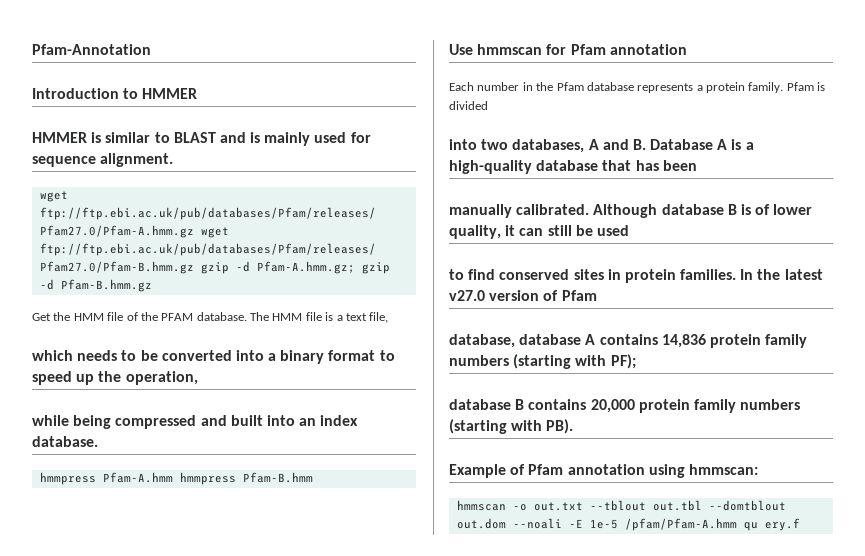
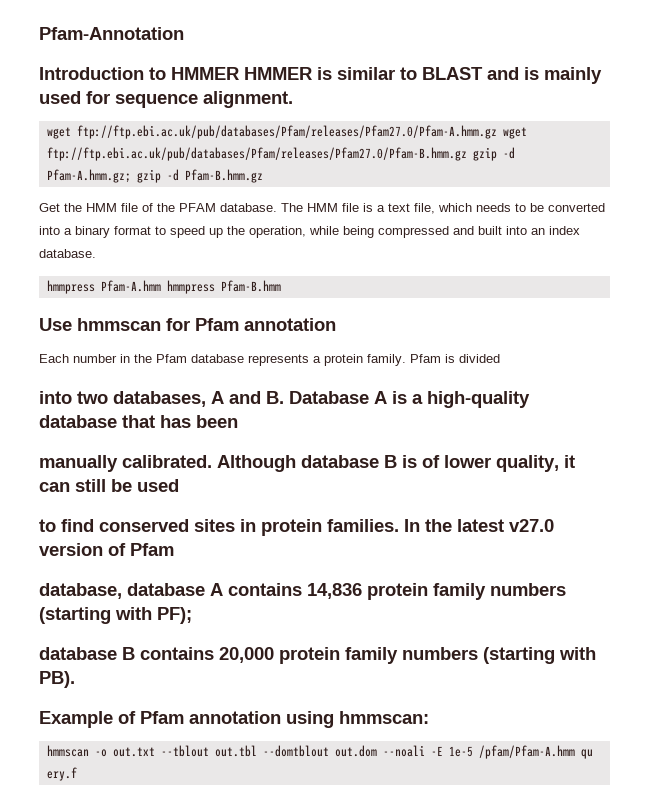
- Introduction to HMMER
- HMMER is similar to BLAST and is mainly used for sequence alignment.
+ Introduction to HMMER HMMER is similar to BLAST and is mainly used for sequence alignment.
- The HMM file is a text file,
- which needs to be converted into a binary format to speed up the operation,
- while being compressed and built into an index database.
+ The HMM file is a text file, which needs to be converted into a binary format to speed up the operation, while being compressed and built into an index database.

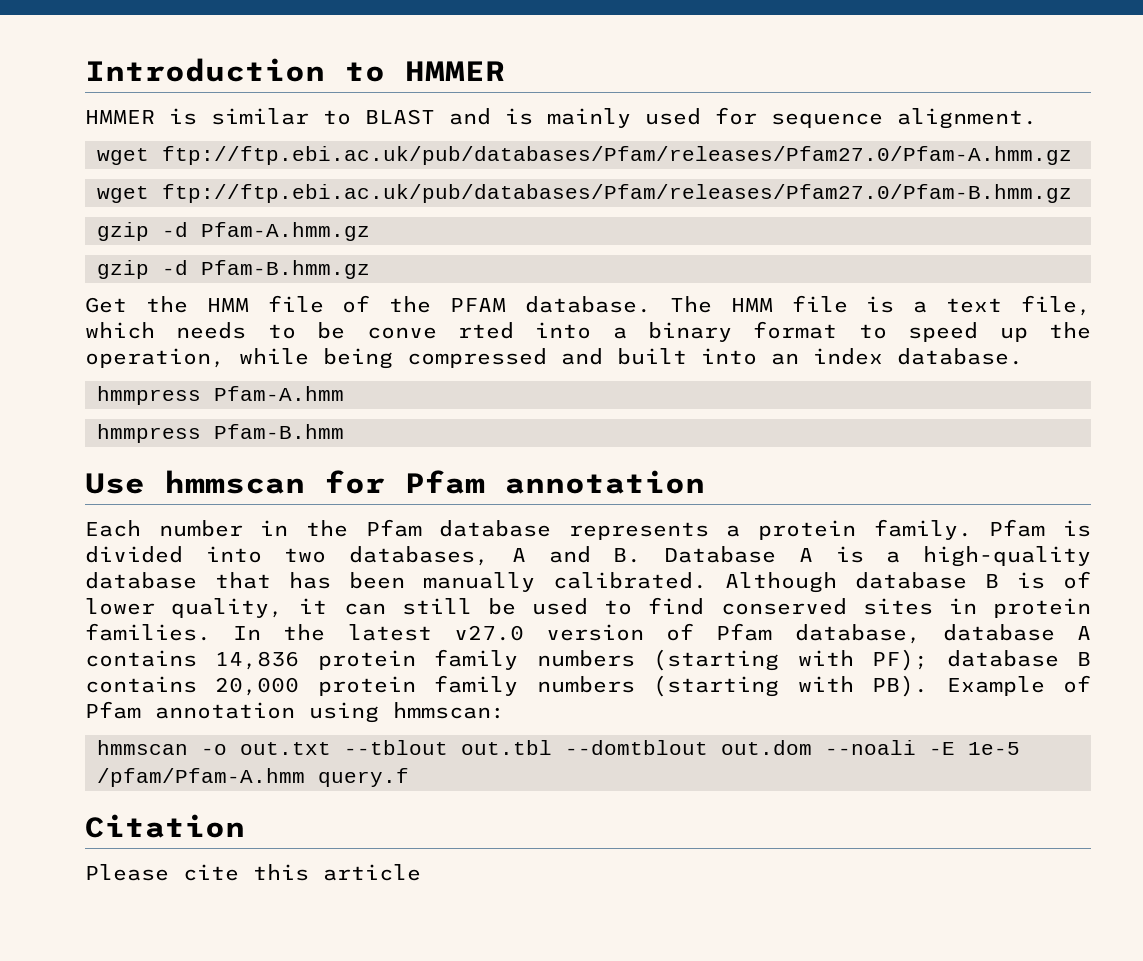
- Pfam-Annotation
- Introduction to HMMER HMMER is similar to BLAST and is mainly used for sequence alignment.
+ Introduction to HMMER
+ HMMER is similar to BLAST and is mainly used for sequence alignment.
- wget ftp://ftp.ebi.ac.uk/pub/databases/Pfam/releases/Pfam27.0/Pfam-A.hmm.gz wget ftp://ftp.ebi.ac.uk/pub/databases/Pfam/releases/Pfam27.0/Pfam-B.hmm.gz gzip -d Pfam-A.hmm.gz; gzip -d Pfam-B.hmm.gz
+ wget ftp://ftp.ebi.ac.uk/pub/databases/Pfam/releases/Pfam27.0/Pfam-A.hmm.gz
+ wget ftp://ftp.ebi.ac.uk/pub/databases/Pfam/releases/Pfam27.0/Pfam-B.hmm.gz
+ gzip -d Pfam-A.hmm.gz
+ gzip -d Pfam-B.hmm.gz
- The HMM file is a text file, which needs to be converted into a binary format to speed up the operation, while being compressed and built into an index database.
+ The HMM file is a text file, which needs to be conve rted into a binary format to speed up the operation, while being compressed and built into an index database.
- hmmpress Pfam-A.hmm hmmpress Pfam-B.hmm
+ hmmpress Pfam-A.hmm
+ hmmpress Pfam-B.hmm
- Pfam is divided
- into two databases, A and B. Database A is a high-quality database that has been
- manually calibrated.
+ Pfam is divided into two databases, A and B. Database A is a high-quality database that has been manually calibrated.
- Although database B is of lower quality, it can still be used
- to find conserved sites in protein families.
+ Although database B is of lower quality, it can still be used to find conserved sites in protein families.
- In the latest v27.0 version of Pfam
- database, database A contains 14,836 protein family numbers (starting with PF);
- database B contains 20,000 protein family numbers (starting with PB).
- Example of Pfam annotation using hmmscan:
+ In the latest v27.0 version of Pfam database, database A contains 14,836 protein family numbers (starting with PF); database B contains 20,000 protein family numbers (starting with PB). Example of Pfam annotation using hmmscan:
- hmmscan -o out.txt --tblout out.tbl --domtblout out.dom --noali -E 1e-5 /pfam/Pfam-A.hmm qu ery.f
+ hmmscan -o out.txt --tblout out.tbl --domtblout out.dom --noali -E 1e-5 /pfam/Pfam-A.hmm query.f
+ Citation
+ Please cite this article

